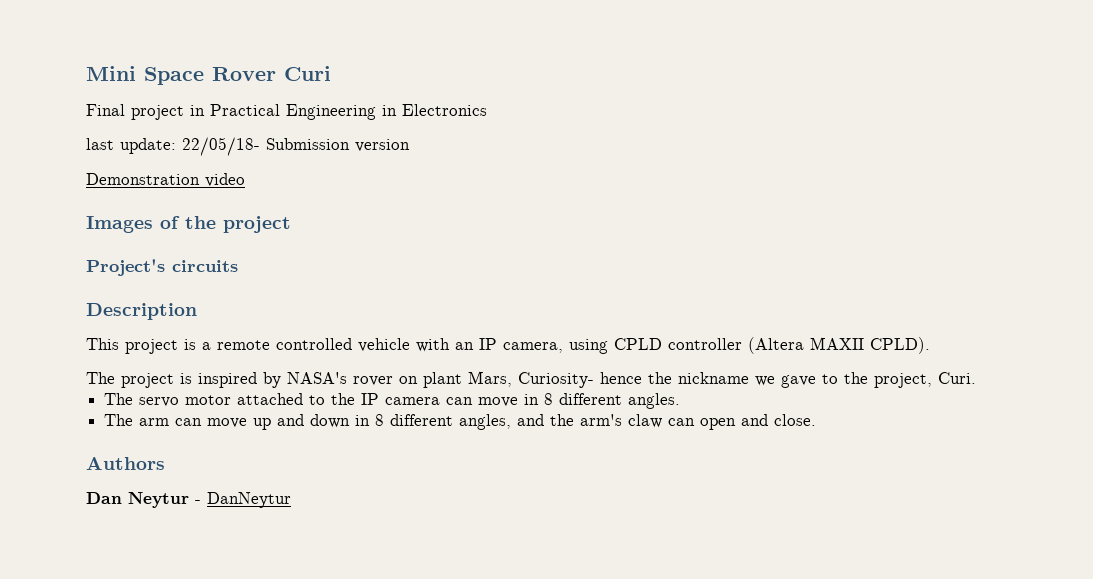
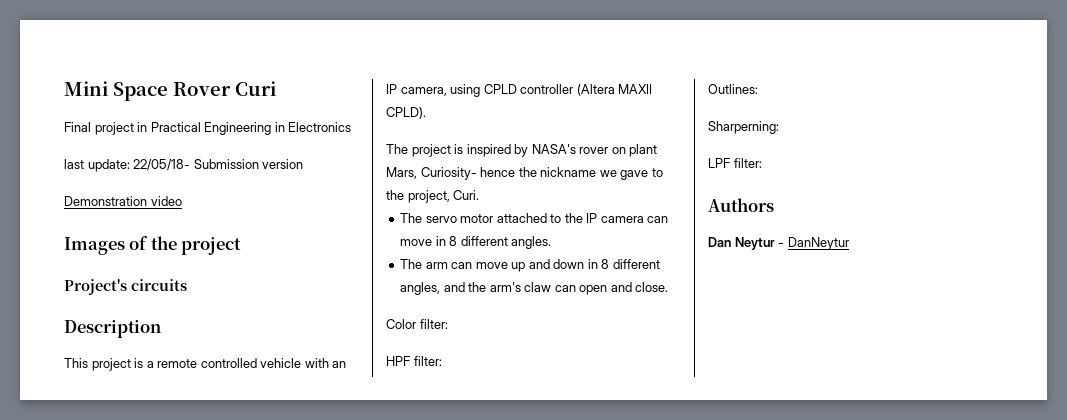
+ Color filter:
+ HPF filter:
+ Outlines:
+ Sharperning:
+ LPF filter:

